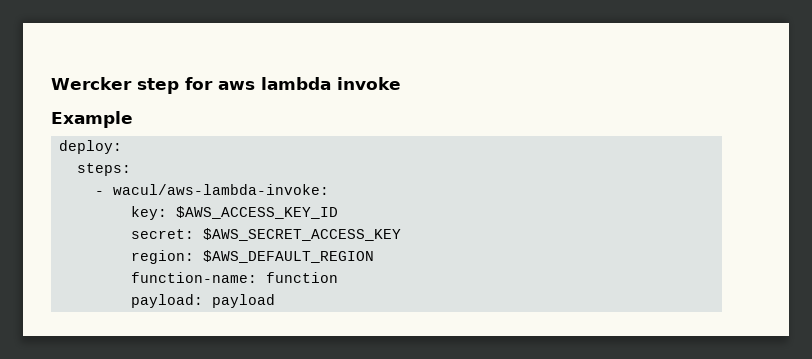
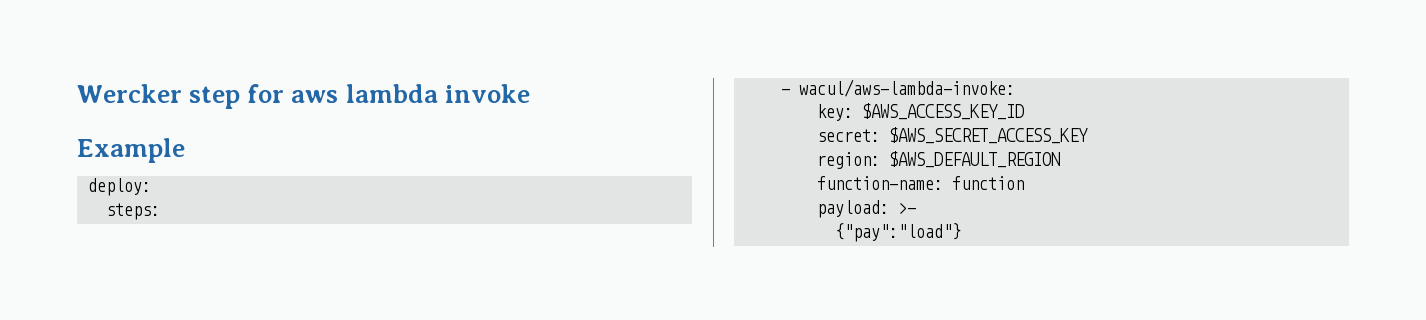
- payload: payload
+ payload: >-
+ {"pay":"load"}

